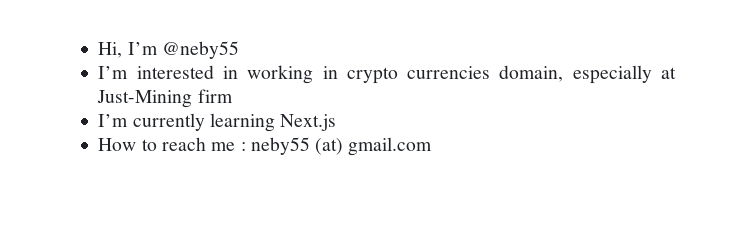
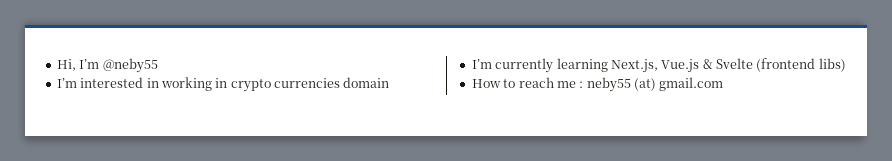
- I’m interested in working in crypto currencies domain, especially at Just-Mining firm
- I’m currently learning Next.js
+ I’m interested in working in crypto currencies domain
+ I’m currently learning Next.js, Vue.js & Svelte (frontend libs)

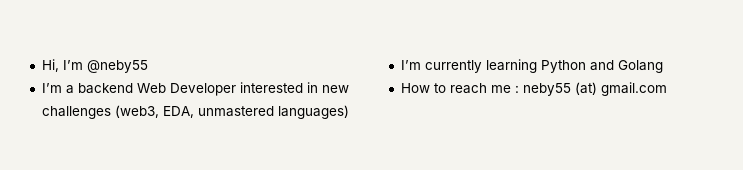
- I’m interested in working in crypto currencies domain
- I’m currently learning Next.js, Vue.js & Svelte (frontend libs)
+ I’m a backend Web Developer interested in new challenges (web3, EDA, unmastered languages)
+ I’m currently learning Python and Golang

